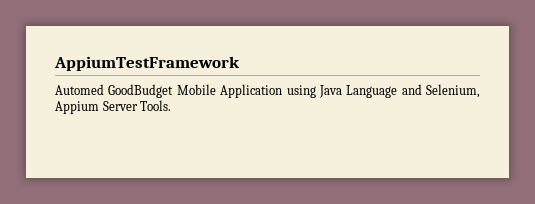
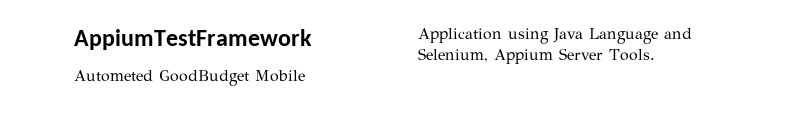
- Automed GoodBudget Mobile Application using Java Language and Selenium, Appium Server Tools.
+ Autometed GoodBudget Mobile Application using Java Language and Selenium, Appium Server Tools.

